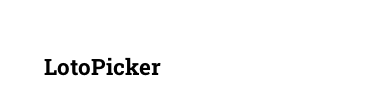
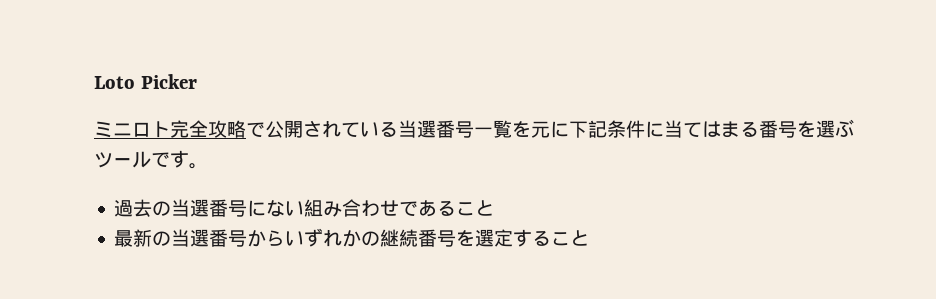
- LotoPicker
+ Loto Picker
+ ミニロト完全攻略で公開されている当選番号一覧を元に下記条件に当てはまる番号を選ぶツールです。
+ 過去の当選番号にない組み合わせであること
+ 最新の当選番号からいずれかの継続番号を選定すること

